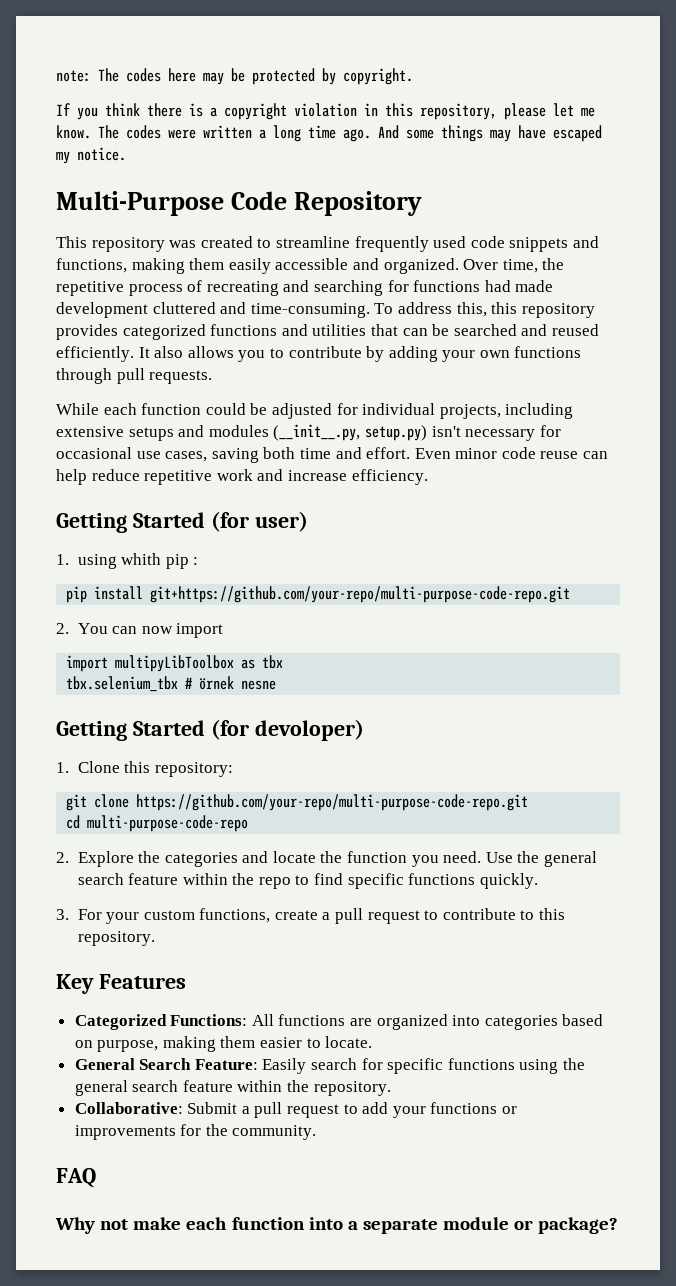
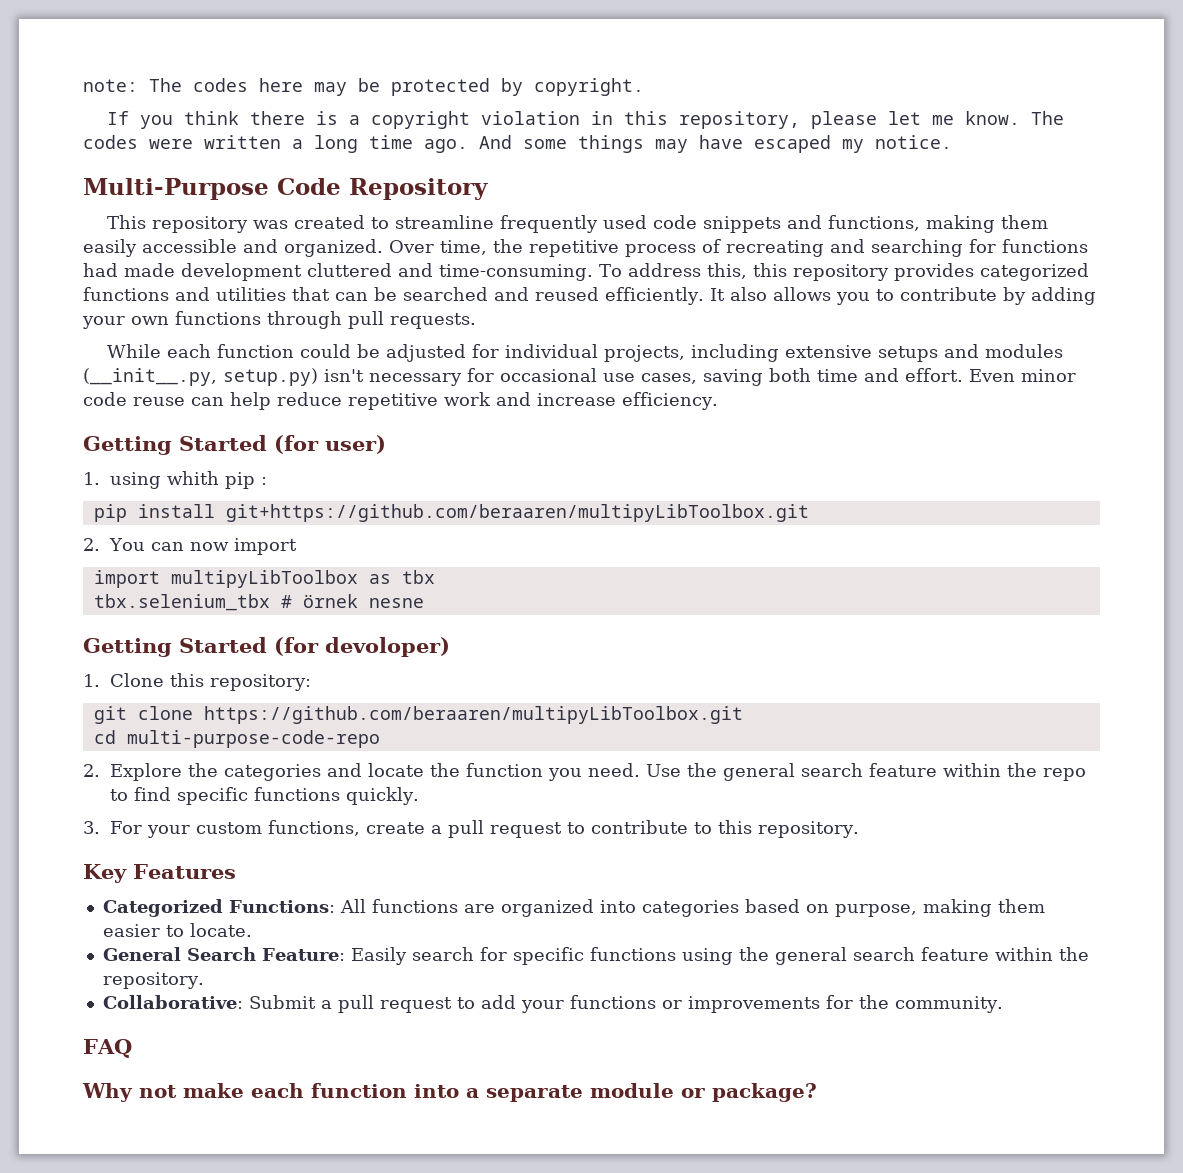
- pip install git+https://github.com/your-repo/multi-purpose-code-repo.git
+ pip install git+https://github.com/beraaren/multipyLibToolbox.git
- git clone https://github.com/your-repo/multi-purpose-code-repo.git
+ git clone https://github.com/beraaren/multipyLibToolbox.git

